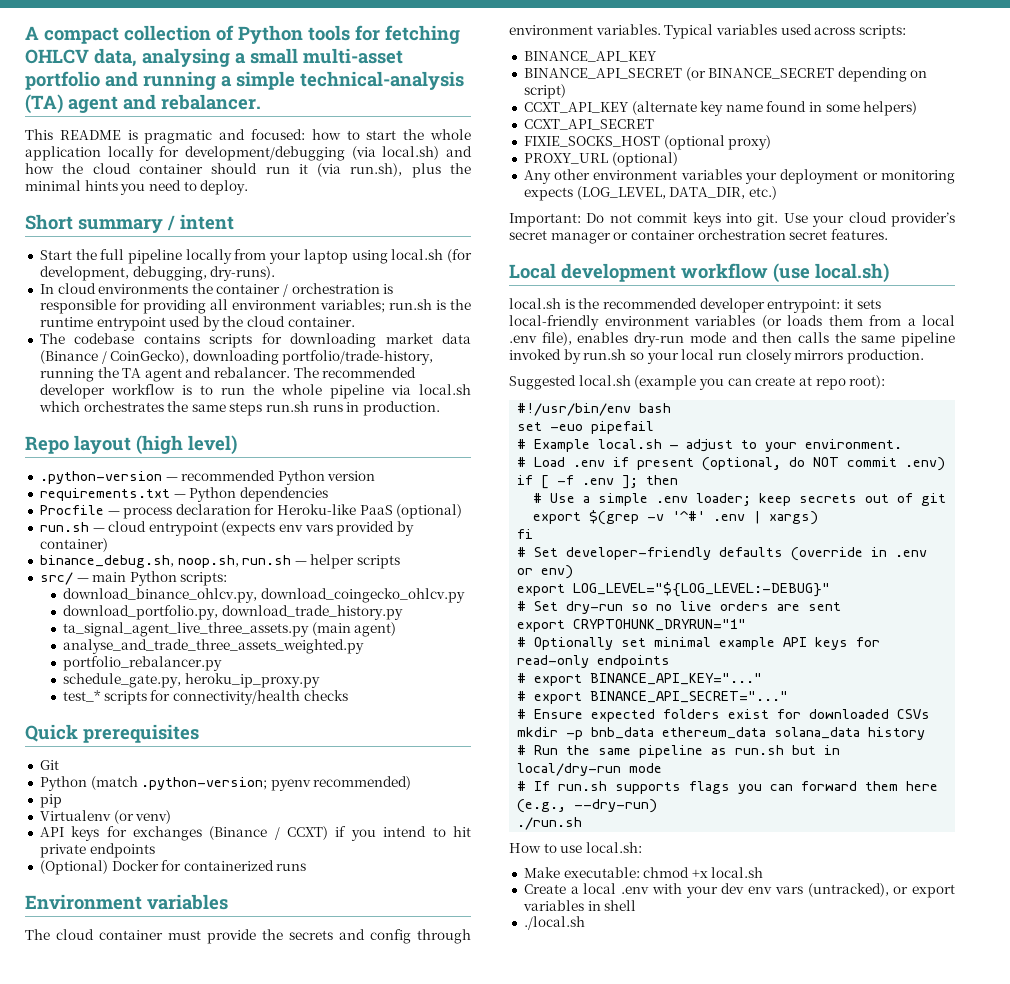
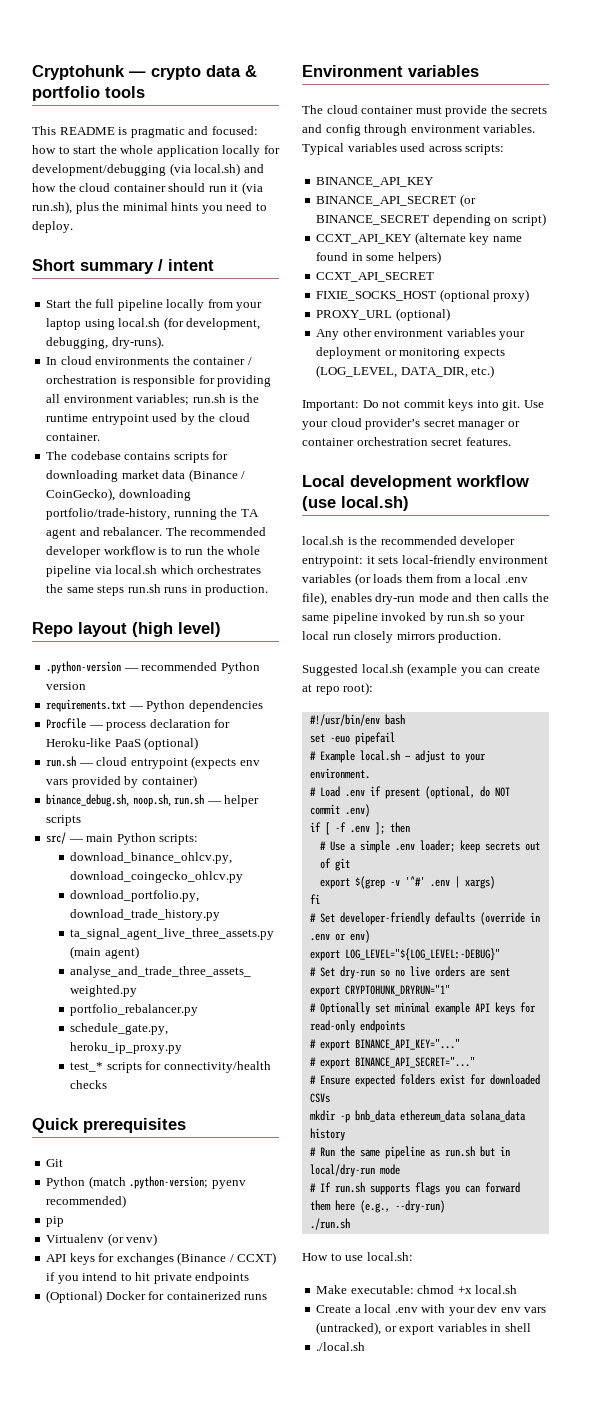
- A compact collection of Python tools for fetching OHLCV data, analysing a small multi-asset portfolio and running a simple technical-analysis (TA) agent and rebalancer.
+ Cryptohunk — crypto data & portfolio tools

